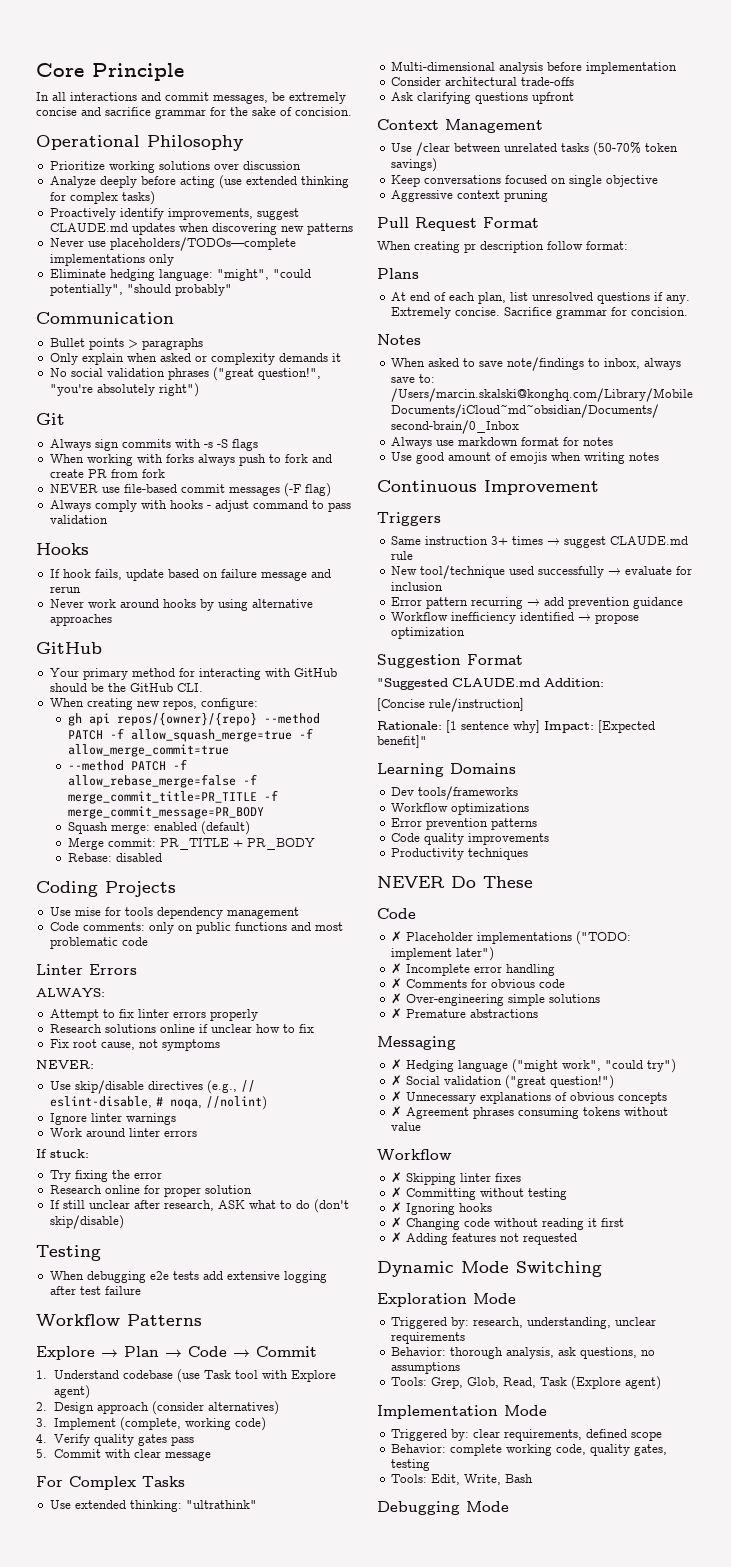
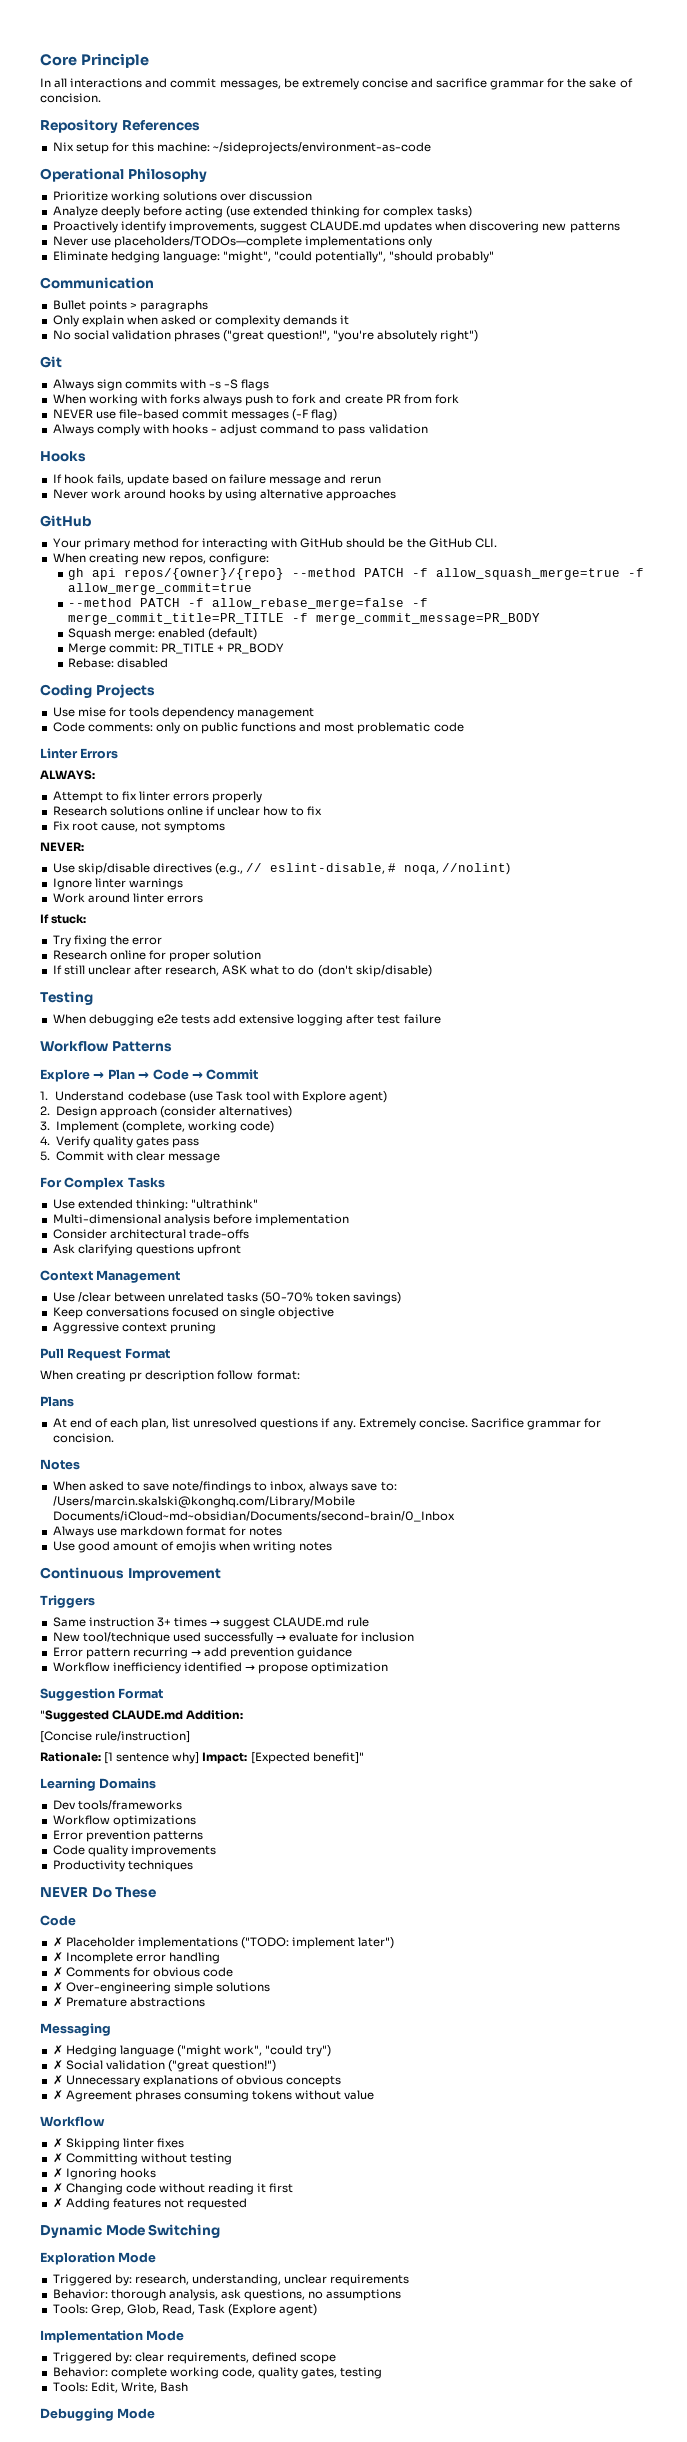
+ Repository References
+ Nix setup for this machine: ~/sideprojects/environment-as-code

